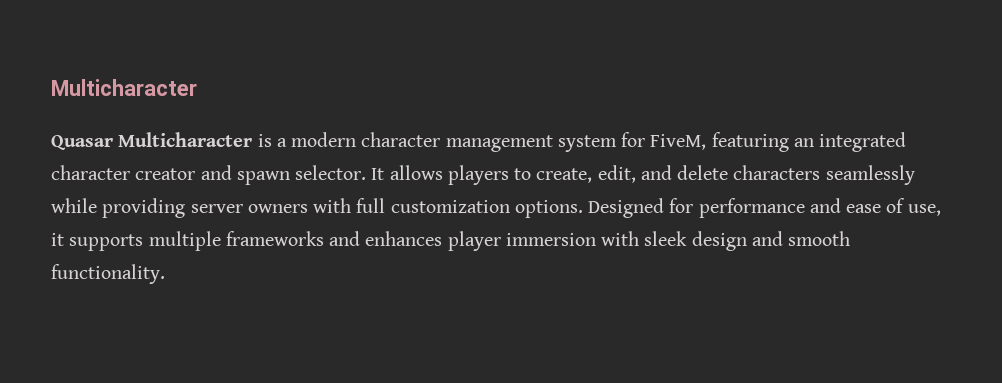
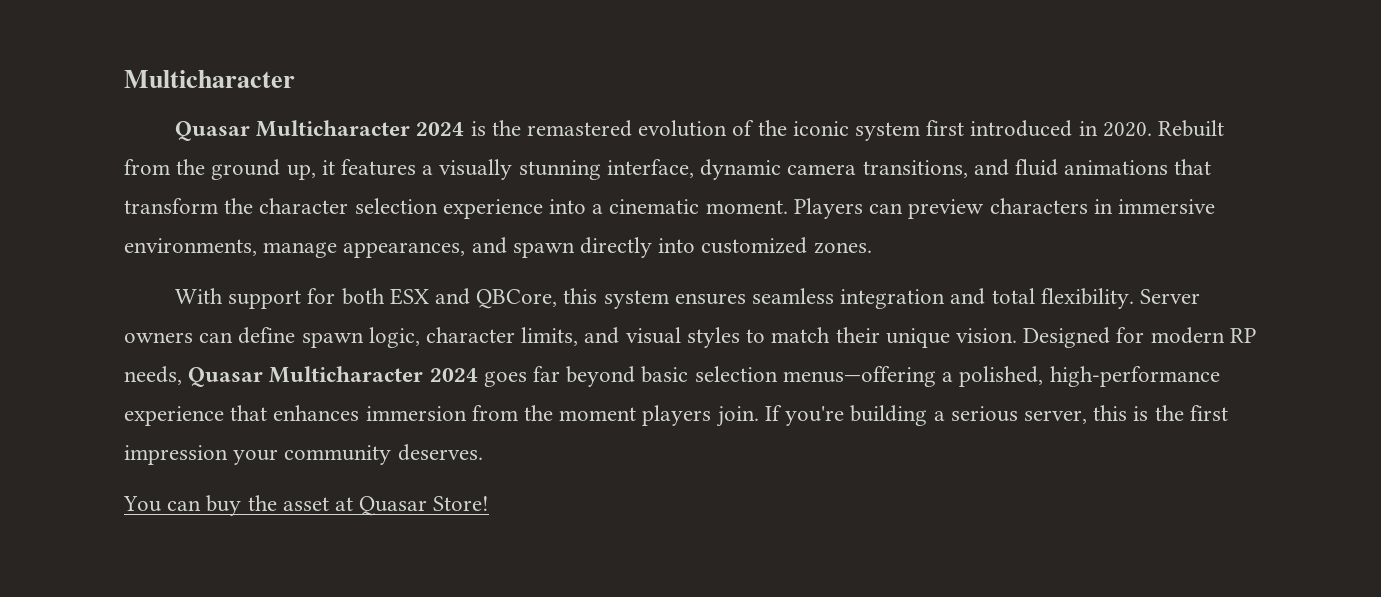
- Quasar Multicharacter is a modern character management system for FiveM, featuring an integrated character creator and spawn selector. It allows players to create, edit, and delete characters seamlessly while providing server owners with full customization options. Designed for performance and ease of use, it supports multiple frameworks and enhances player immersion with sleek design and smooth functionality.
+ Quasar Multicharacter 2024 is the remastered evolution of the iconic system first introduced in 2020. Rebuilt from the ground up, it features a visually stunning interface, dynamic camera transitions, and fluid animations that transform the character selection experience into a cinematic moment. Players can preview characters in immersive environments, manage appearances, and spawn directly into customized zones.
+ With support for both ESX and QBCore, this system ensures seamless integration and total flexibility. Server owners can define spawn logic, character limits, and visual styles to match their unique vision. Designed for modern RP needs, Quasar Multicharacter 2024 goes far beyond basic selection menus—offering a polished, high-performance experience that enhances immersion from the moment players join. If you're building a serious server, this is the first impression your community deserves.
+ You can buy the asset at Quasar Store!

